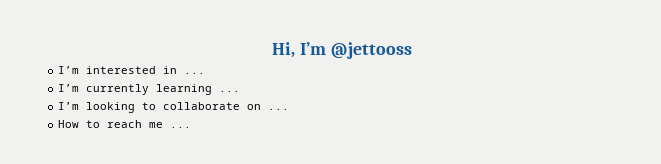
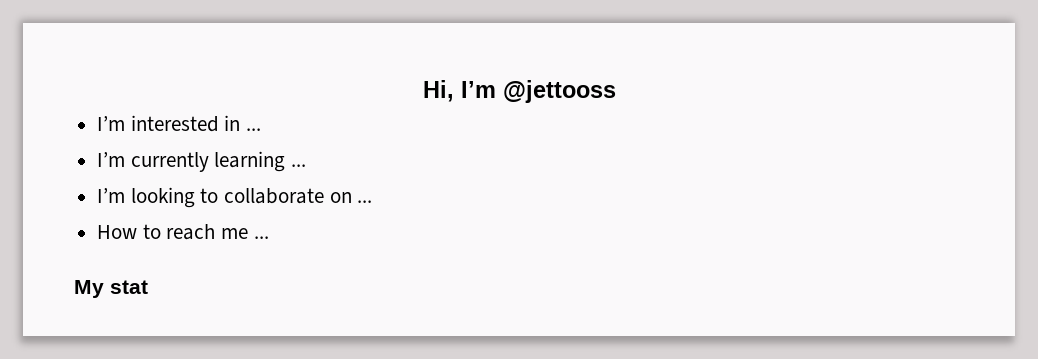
+ My stat

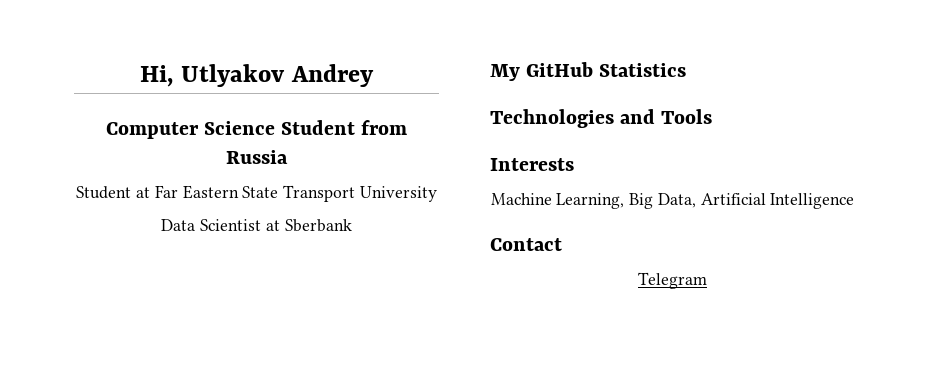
- Hi, I’m @jettooss
- I’m interested in ...
- I’m currently learning ...
- I’m looking to collaborate on ...
- How to reach me ...
- My stat
+ Hi, Utlyakov Andrey
+ Computer Science Student from Russia
+ Student at Far Eastern State Transport University
+ Data Scientist at Sberbank
+ My GitHub Statistics
+ Technologies and Tools
+ Interests
+ Machine Learning, Big Data, Artificial Intelligence
+ Contact
+ Telegram

